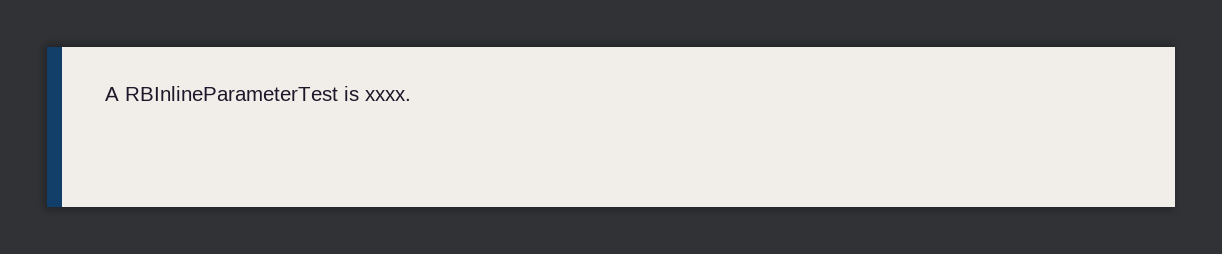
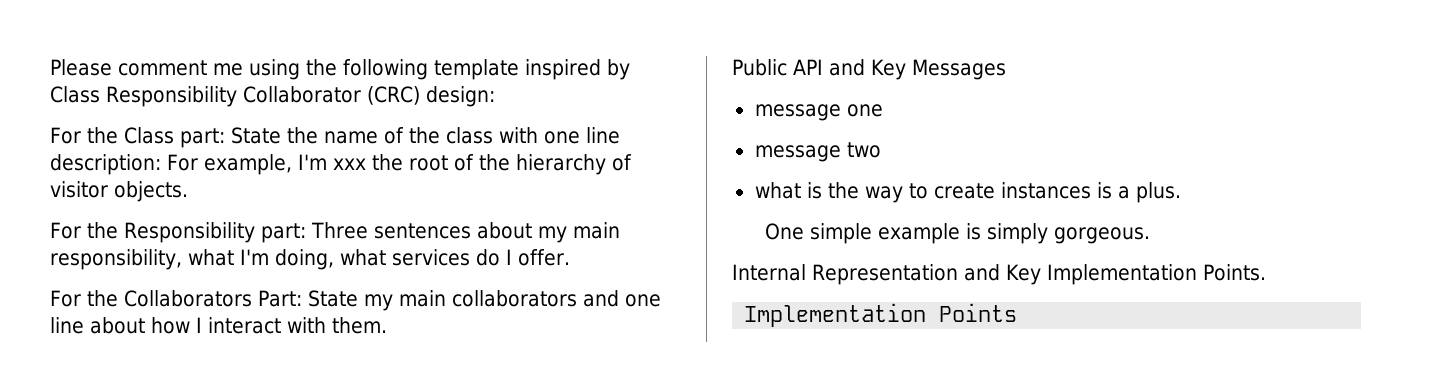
- A RBInlineParameterTest is xxxx.
+ Please comment me using the following template inspired by Class Responsibility Collaborator (CRC) design:
+ For the Class part: State the name of the class with one line description: For example, I'm xxx the root of the hierarchy of visitor objects.
+ For the Responsibility part: Three sentences about my main responsibility, what I'm doing, what services do I offer.
+ For the Collaborators Part: State my main collaborators and one line about how I interact with them.
+ Public API and Key Messages
+ message one
+ message two
+ what is the way to create instances is a plus.
+ One simple example is simply gorgeous.
+ Internal Representation and Key Implementation Points.
+ Implementation Points

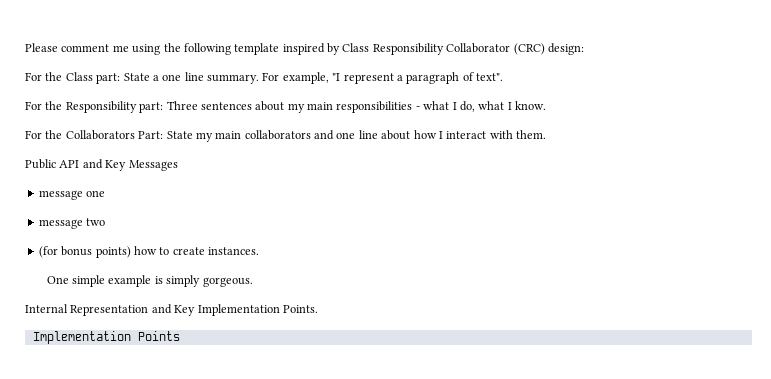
- For the Class part: State the name of the class with one line description: For example, I'm xxx the root of the hierarchy of visitor objects.
+ For the Class part: State a one line summary. For example, "I represent a paragraph of text".
- For the Responsibility part: Three sentences about my main responsibility, what I'm doing, what services do I offer.
+ For the Responsibility part: Three sentences about my main responsibilities - what I do, what I know.
- what is the way to create instances is a plus.
+ (for bonus points) how to create instances.

